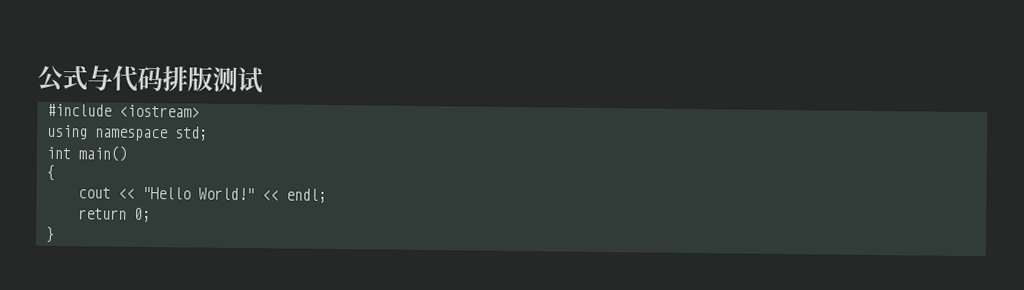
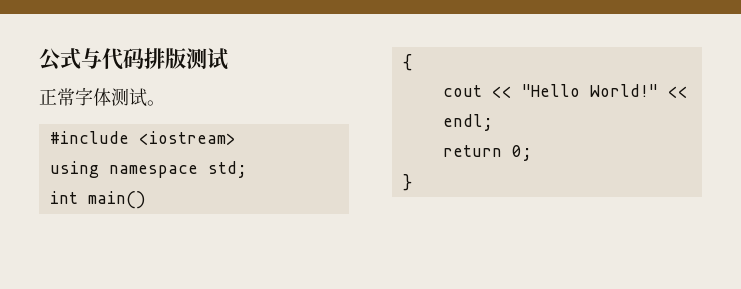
+ 正常字体测试。

